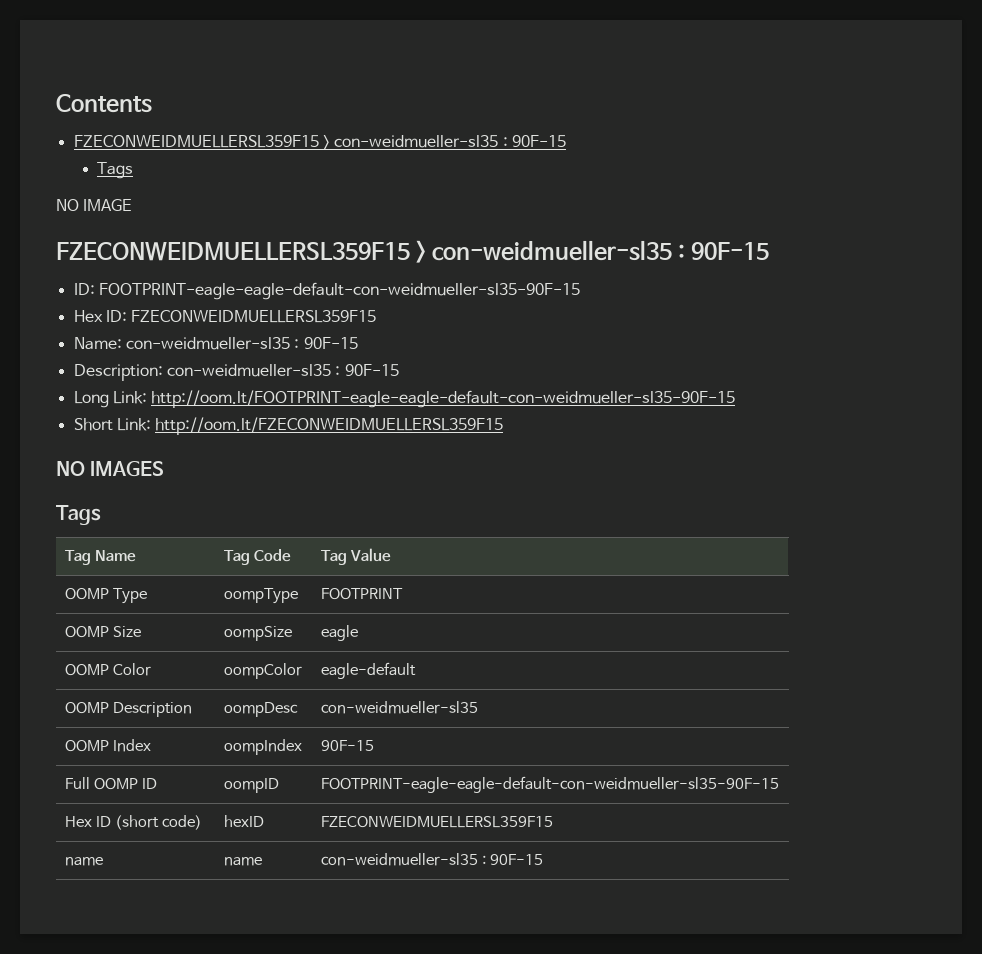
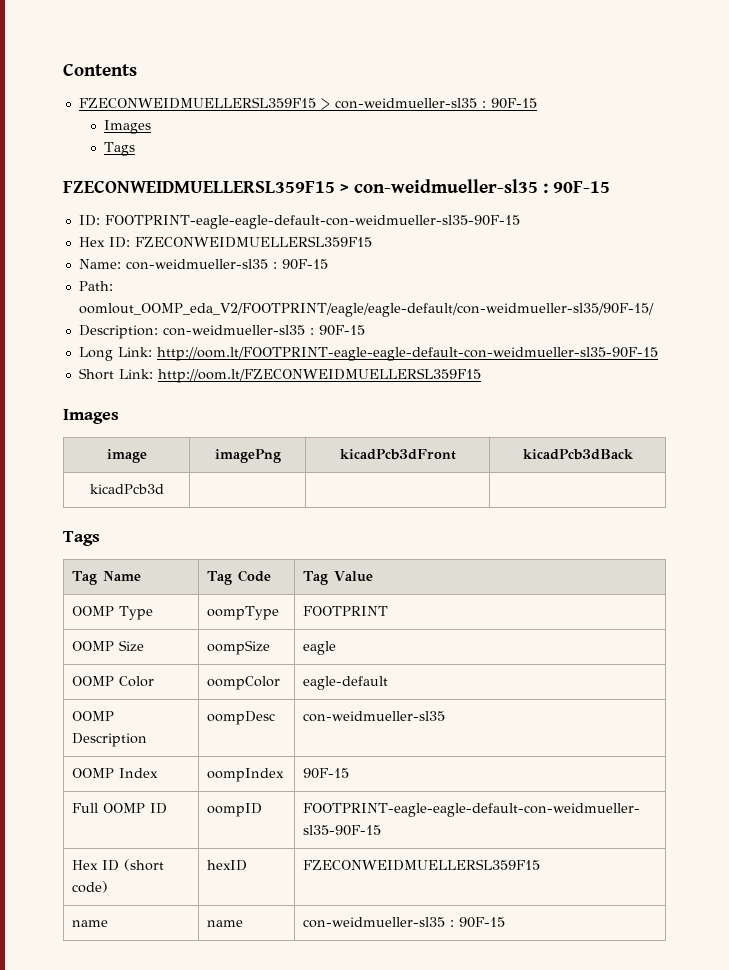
  Contents
  FZECONWEIDMUELLERSL359F15 > con-weidmueller-sl35 : 90F-15
+ Images
  Tags
- NO IMAGE
+ Path: oomlout_OOMP_eda_V2/FOOTPRINT/eagle/eagle-default/con-weidmueller-sl35/90F-15/
  Short Link: http://oom.lt/FZECONWEIDMUELLERSL359F15
- NO IMAGES
+ Images
+ image | imagePng | kicadPcb3dFront | kicadPcb3dBack
+ kicadPcb3d | | |

